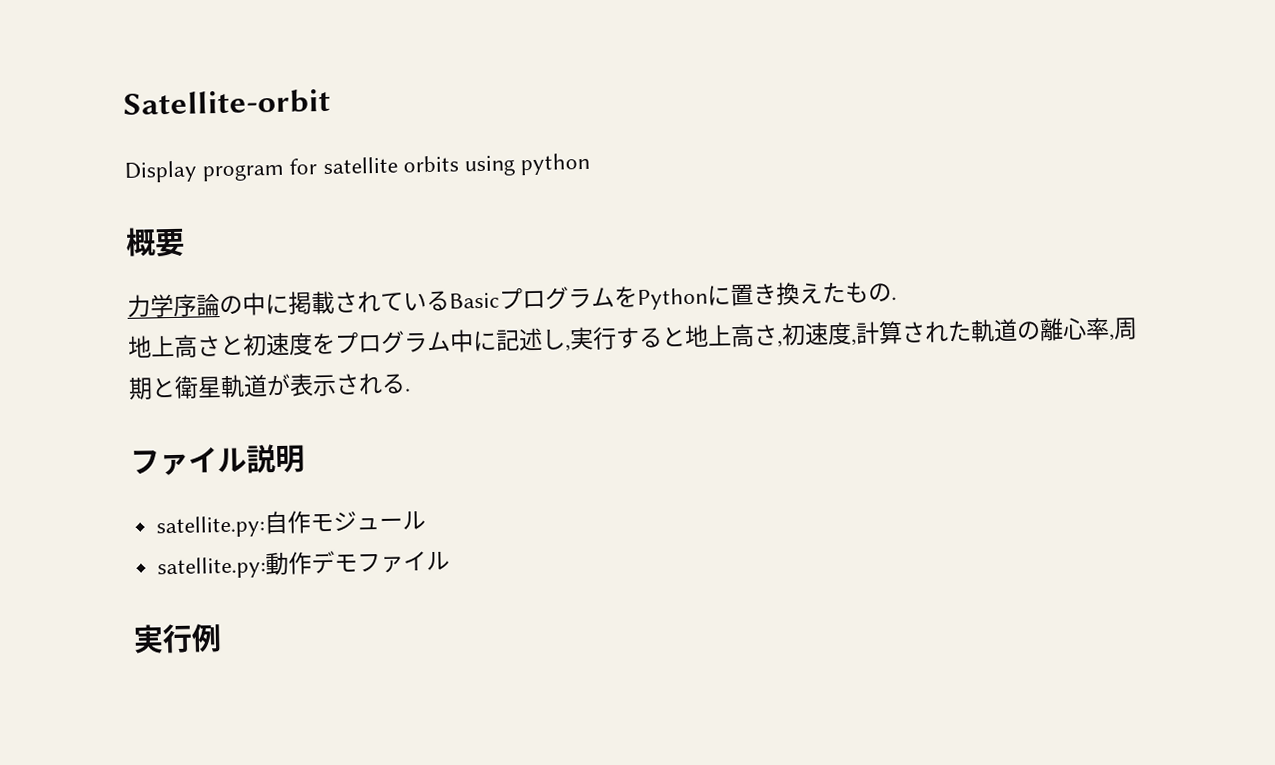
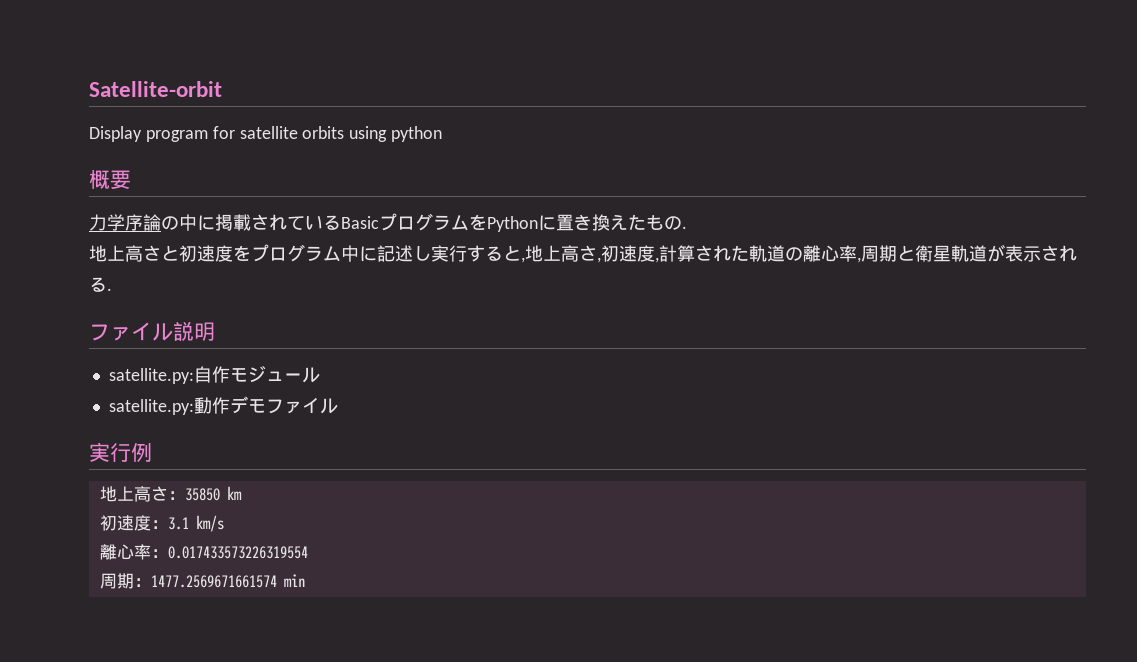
- 地上高さと初速度をプログラム中に記述し,実行すると地上高さ,初速度,計算された軌道の離心率,周期と衛星軌道が表示される.
+ 地上高さと初速度をプログラム中に記述し実行すると,地上高さ,初速度,計算された軌道の離心率,周期と衛星軌道が表示される.
+ 地上高さ：35850 km
+ 初速度：3.1 km/s
+ 離心率：0.017433573226319554
+ 周期：1477.2569671661574 min

